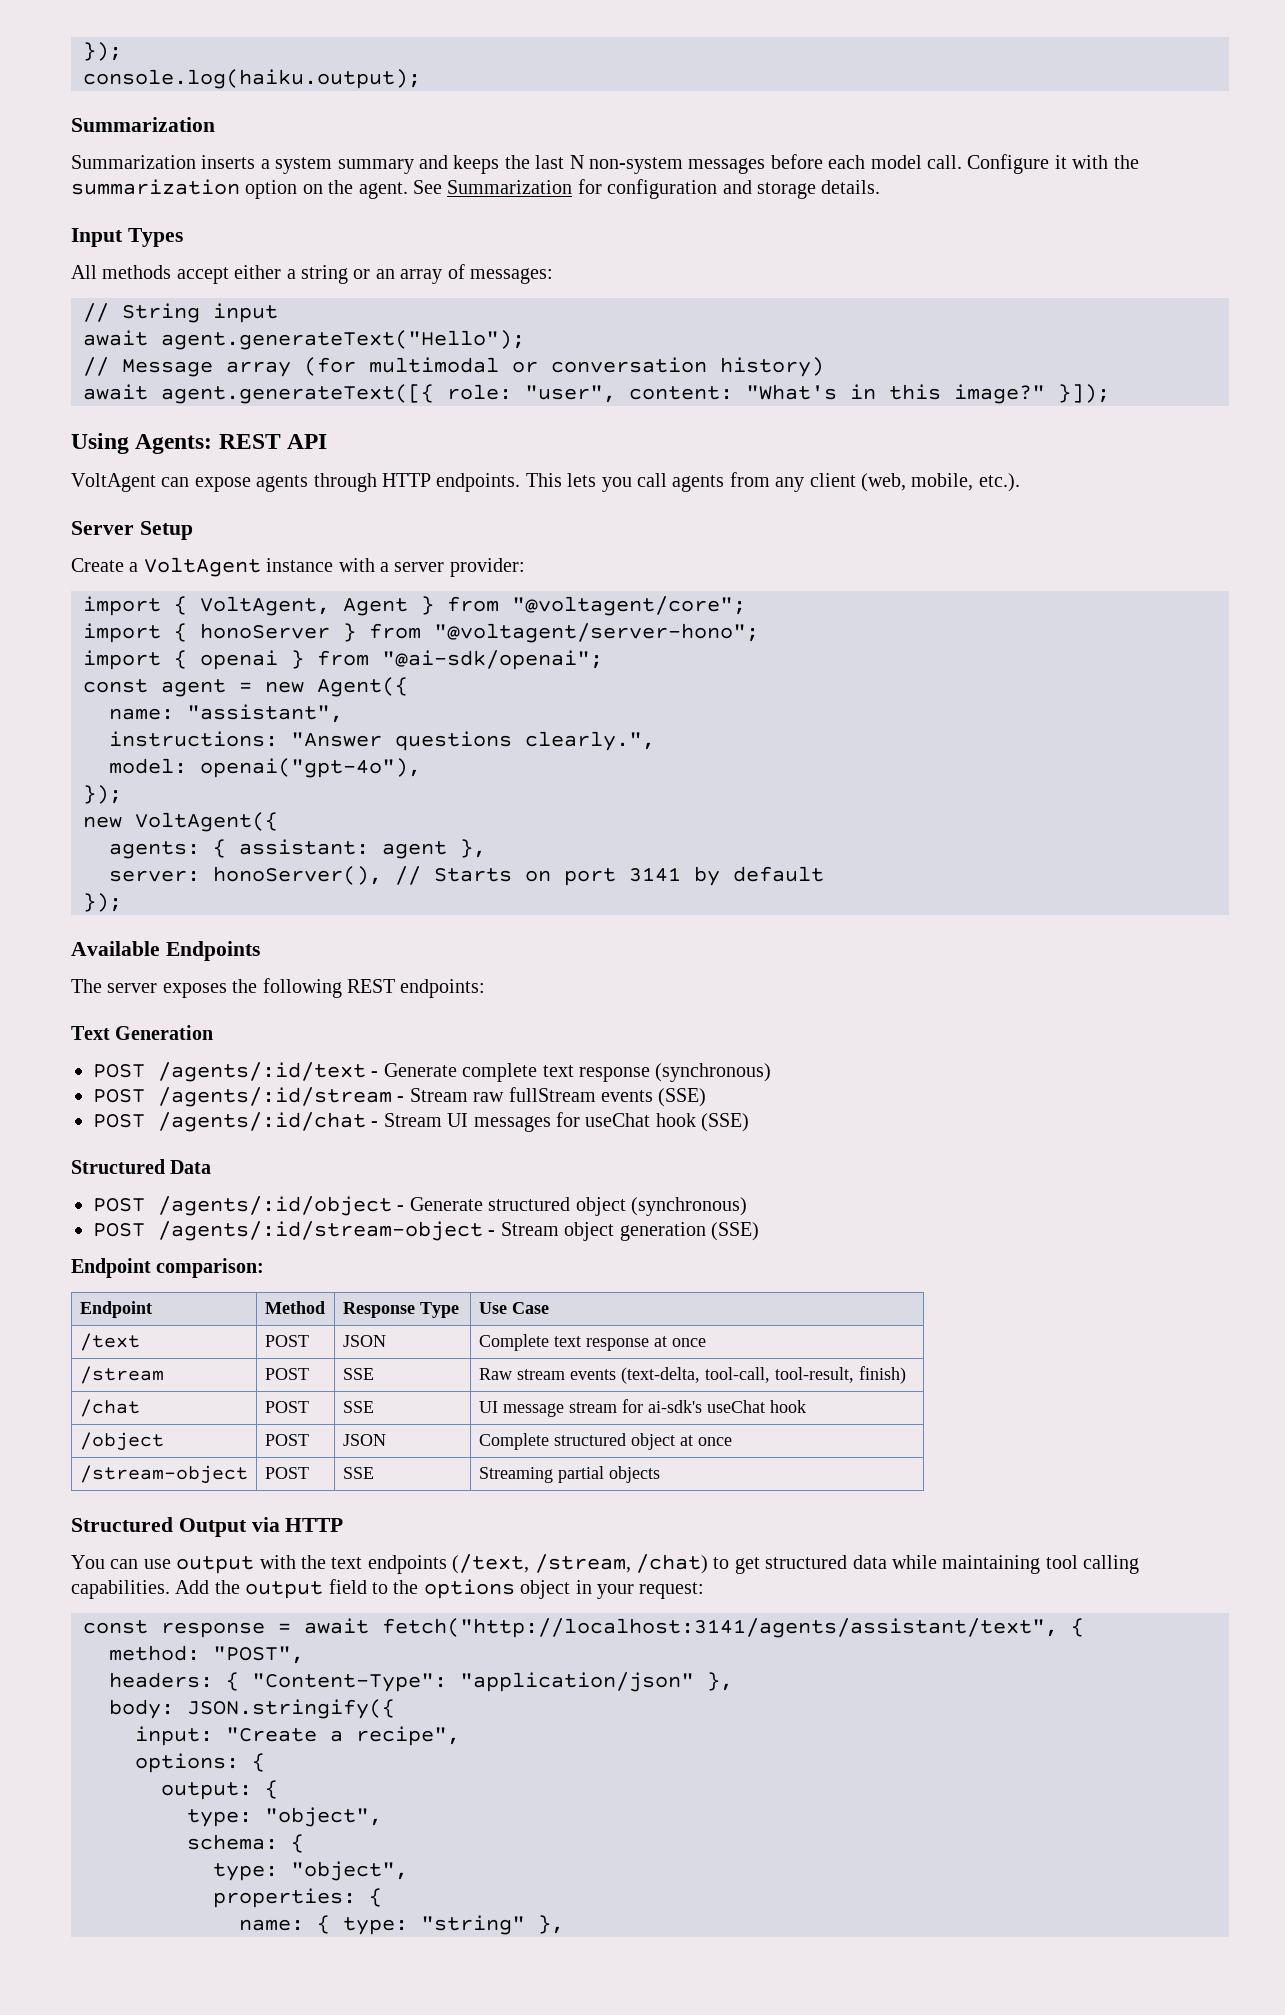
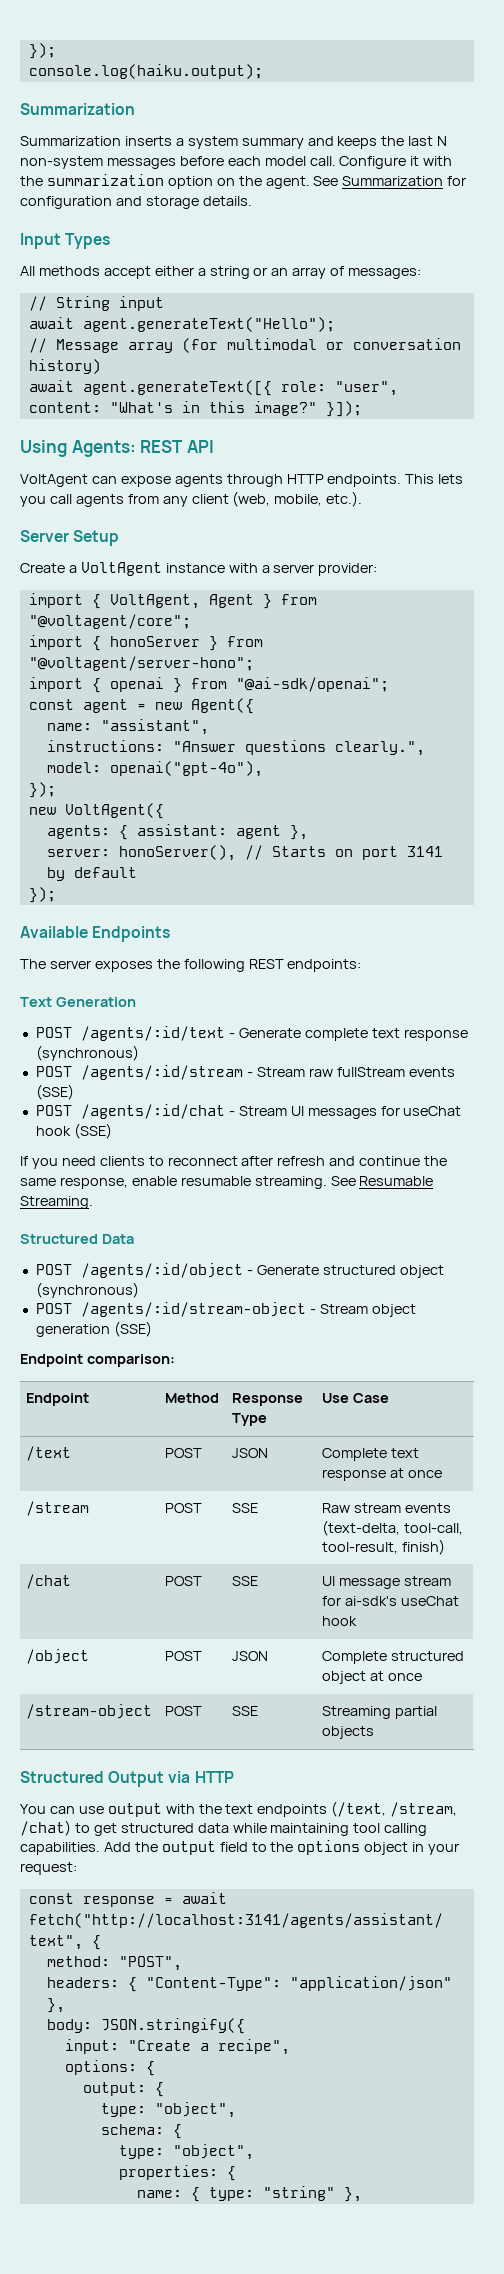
+ If you need clients to reconnect after refresh and continue the same response, enable resumable streaming. See Resumable Streaming.

